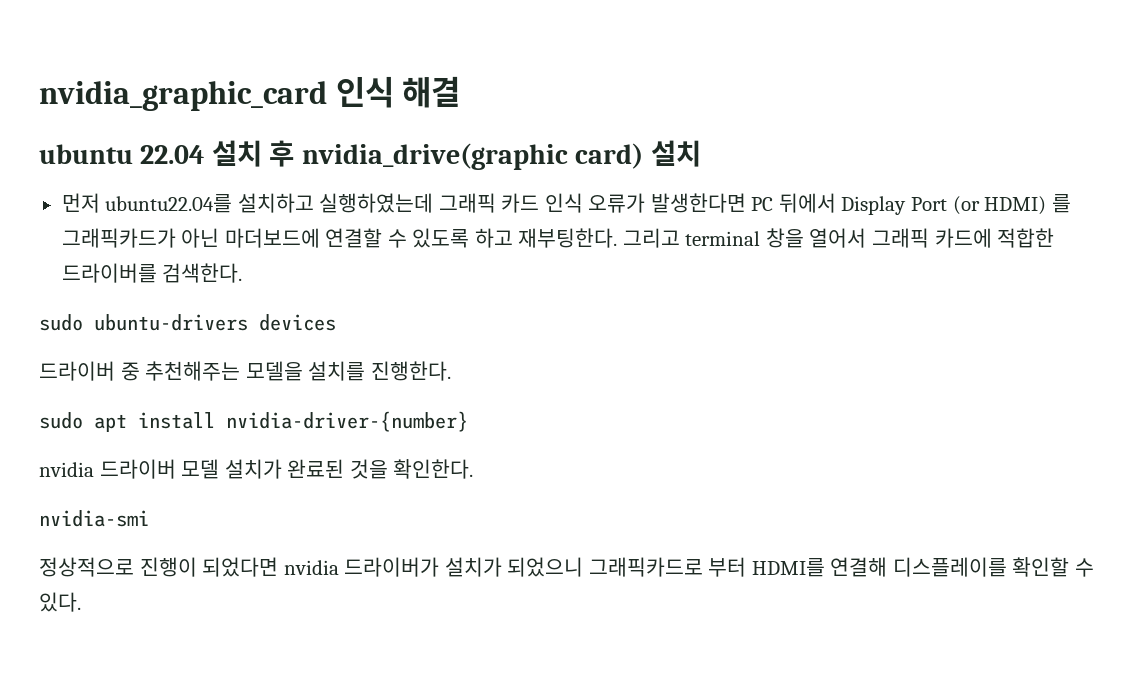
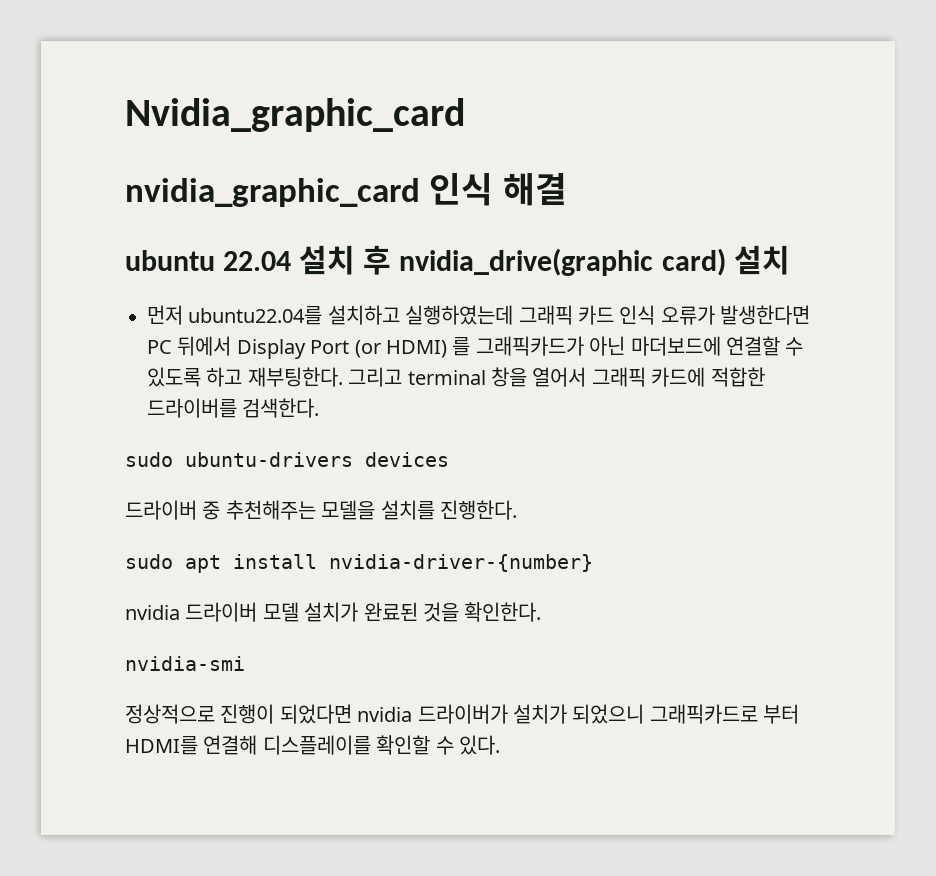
+ Nvidia_graphic_card

